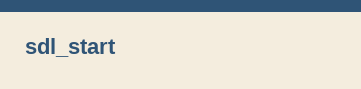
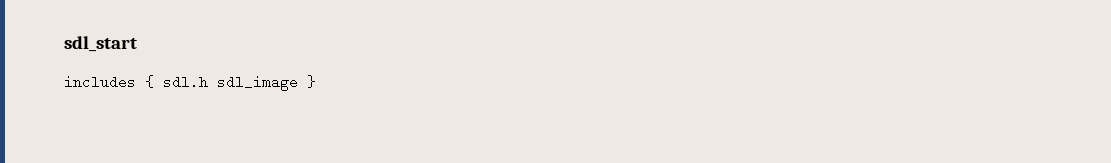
+ includes { sdl.h sdl_image }

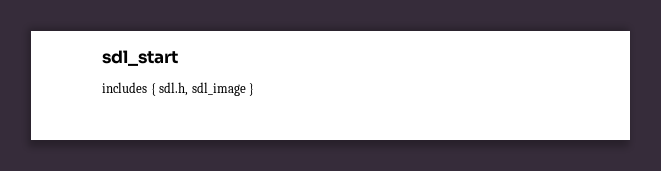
- includes { sdl.h sdl_image }
+ includes { sdl.h, sdl_image }

